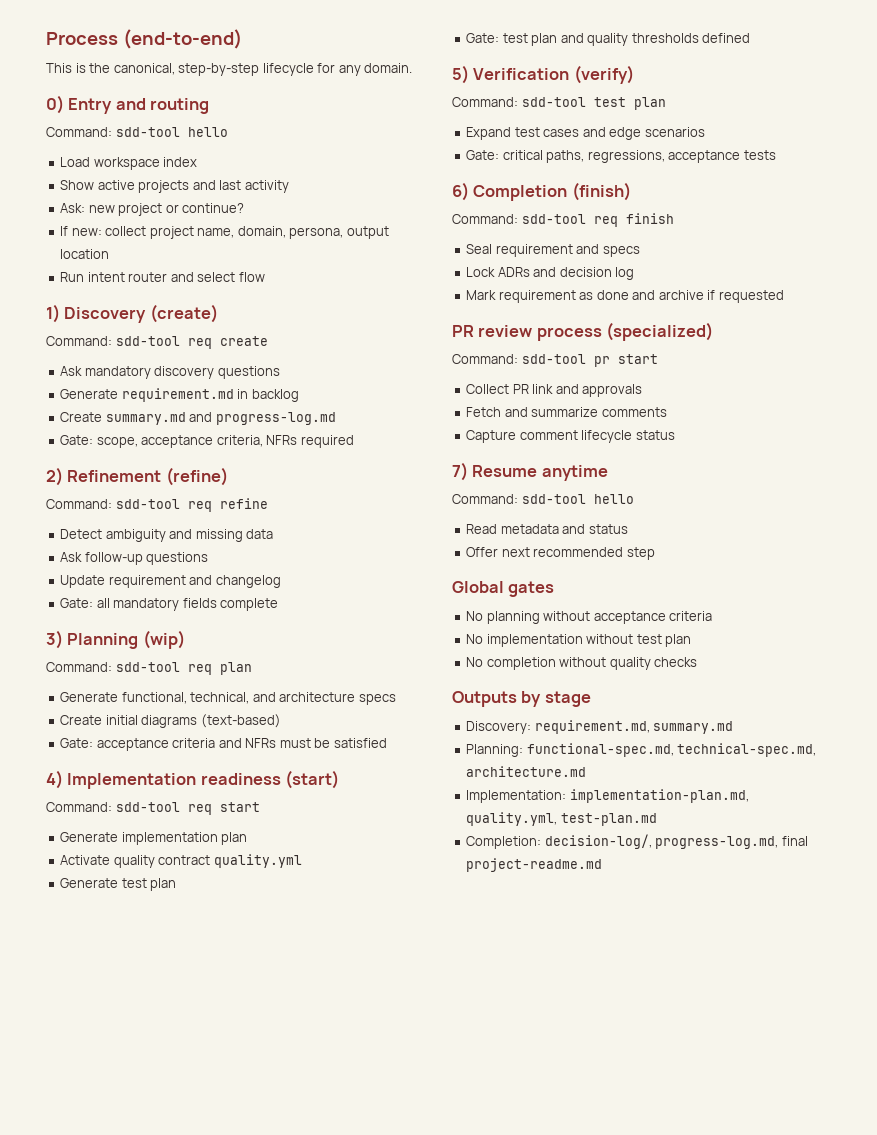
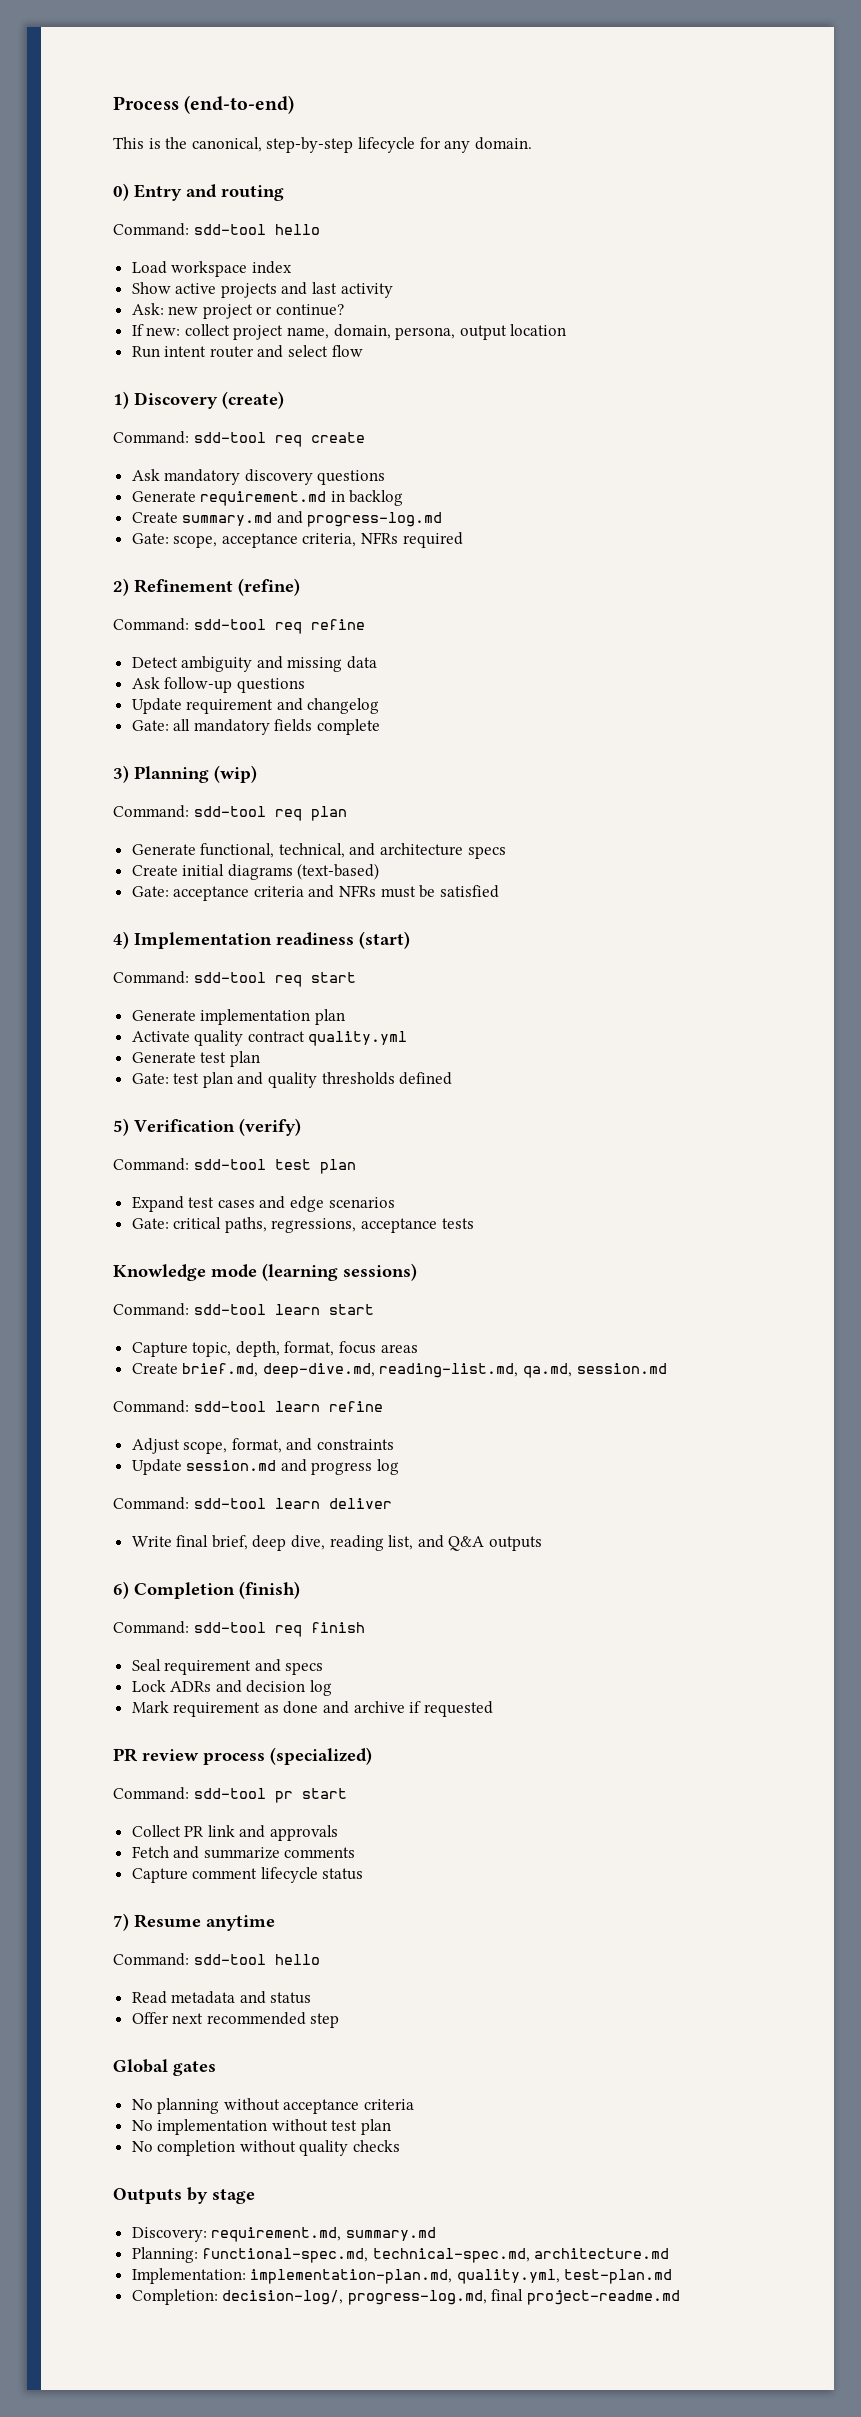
+ Knowledge mode (learning sessions)
+ Command: sdd-tool learn start
+ Capture topic, depth, format, focus areas
+ Create brief.md, deep-dive.md, reading-list.md, qa.md, session.md
+ Command: sdd-tool learn refine
+ Adjust scope, format, and constraints
+ Update session.md and progress log
+ Command: sdd-tool learn deliver
+ Write final brief, deep dive, reading list, and Q&A outputs

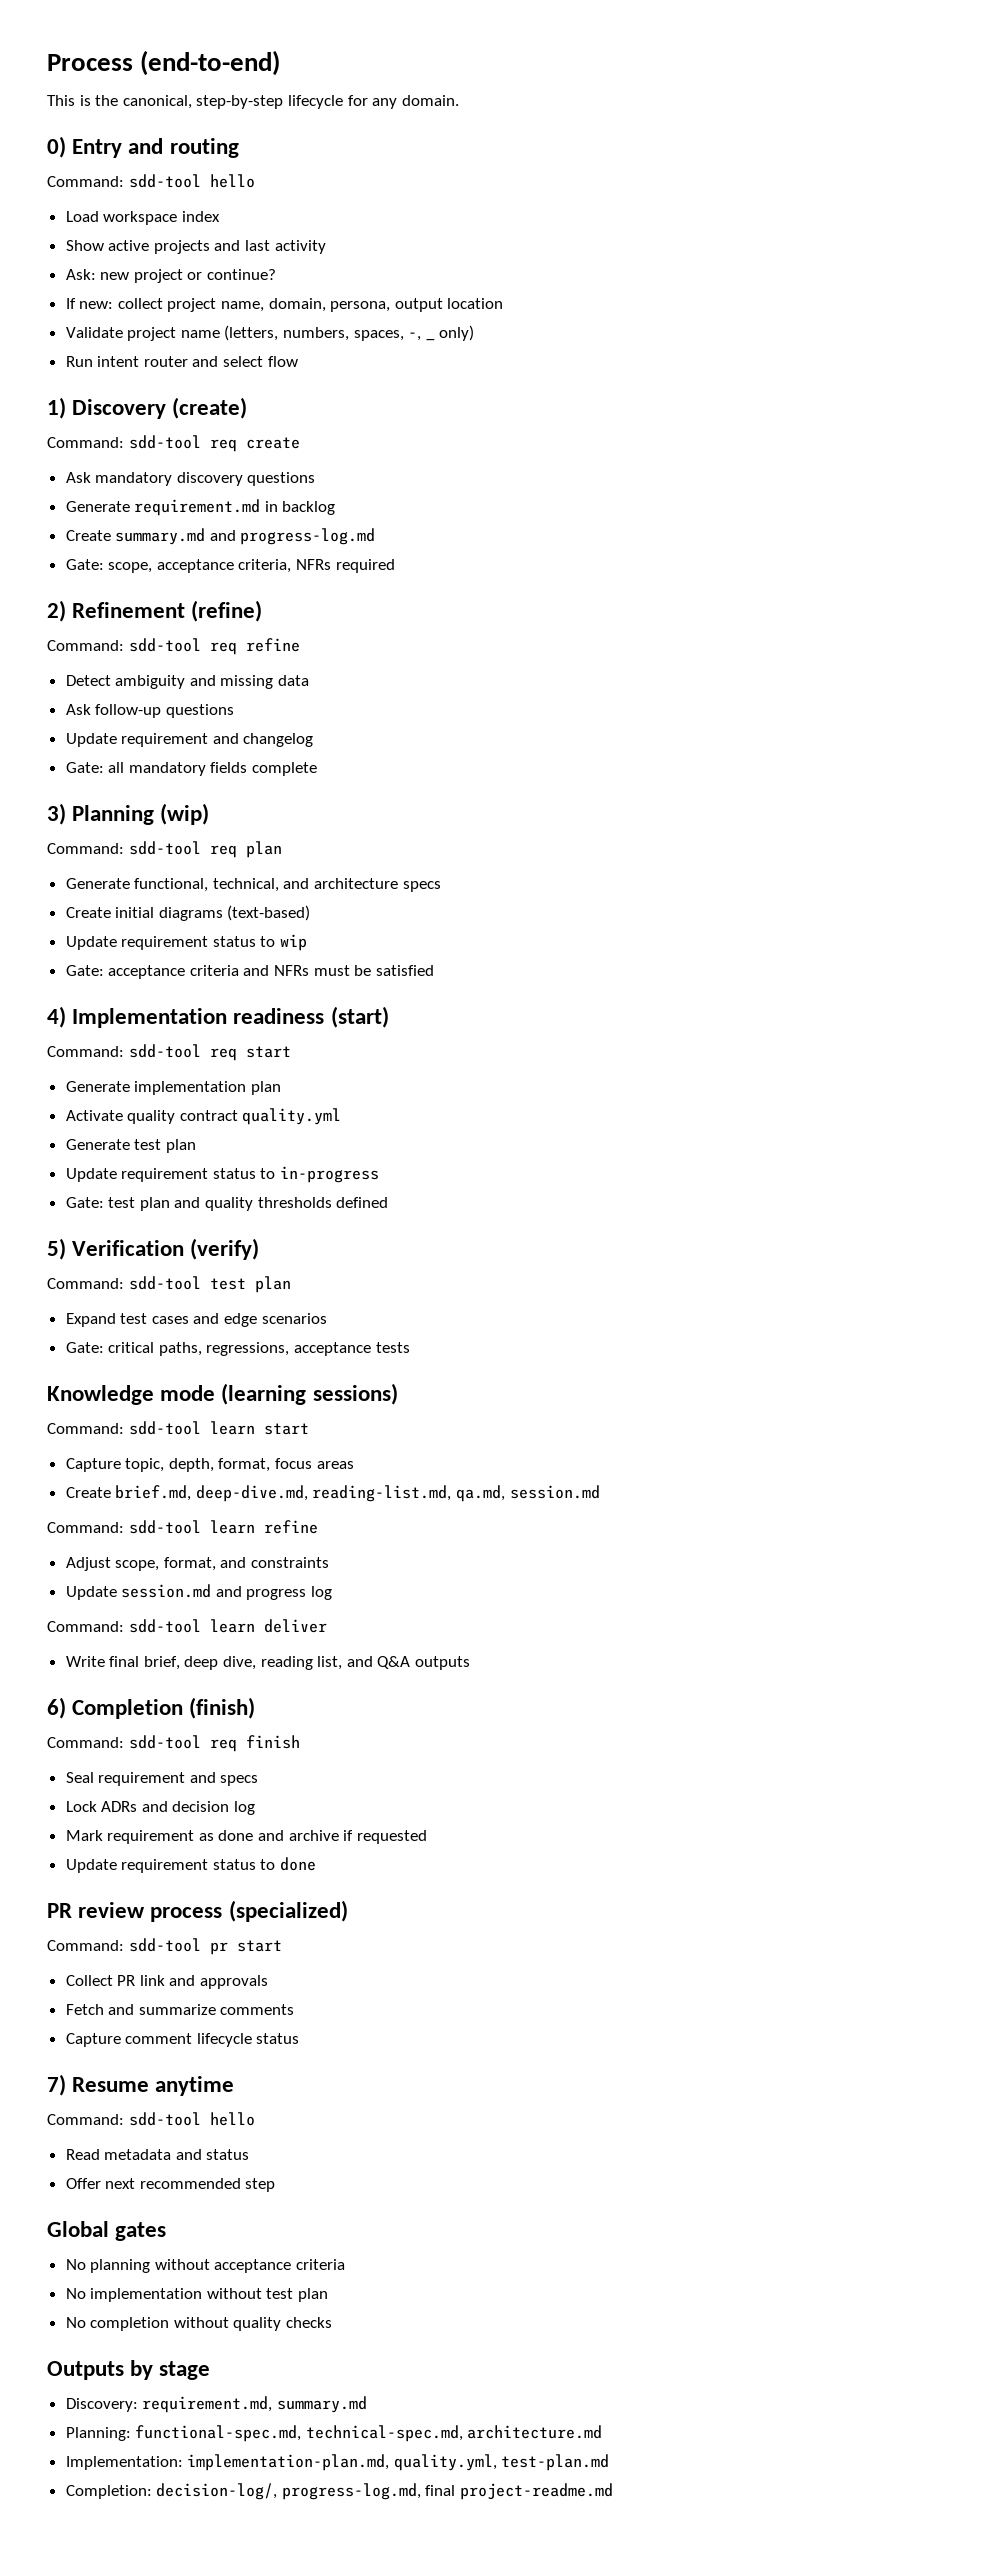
+ Validate project name (letters, numbers, spaces, -, _ only)
+ Update requirement status to wip
+ Update requirement status to in-progress
+ Update requirement status to done

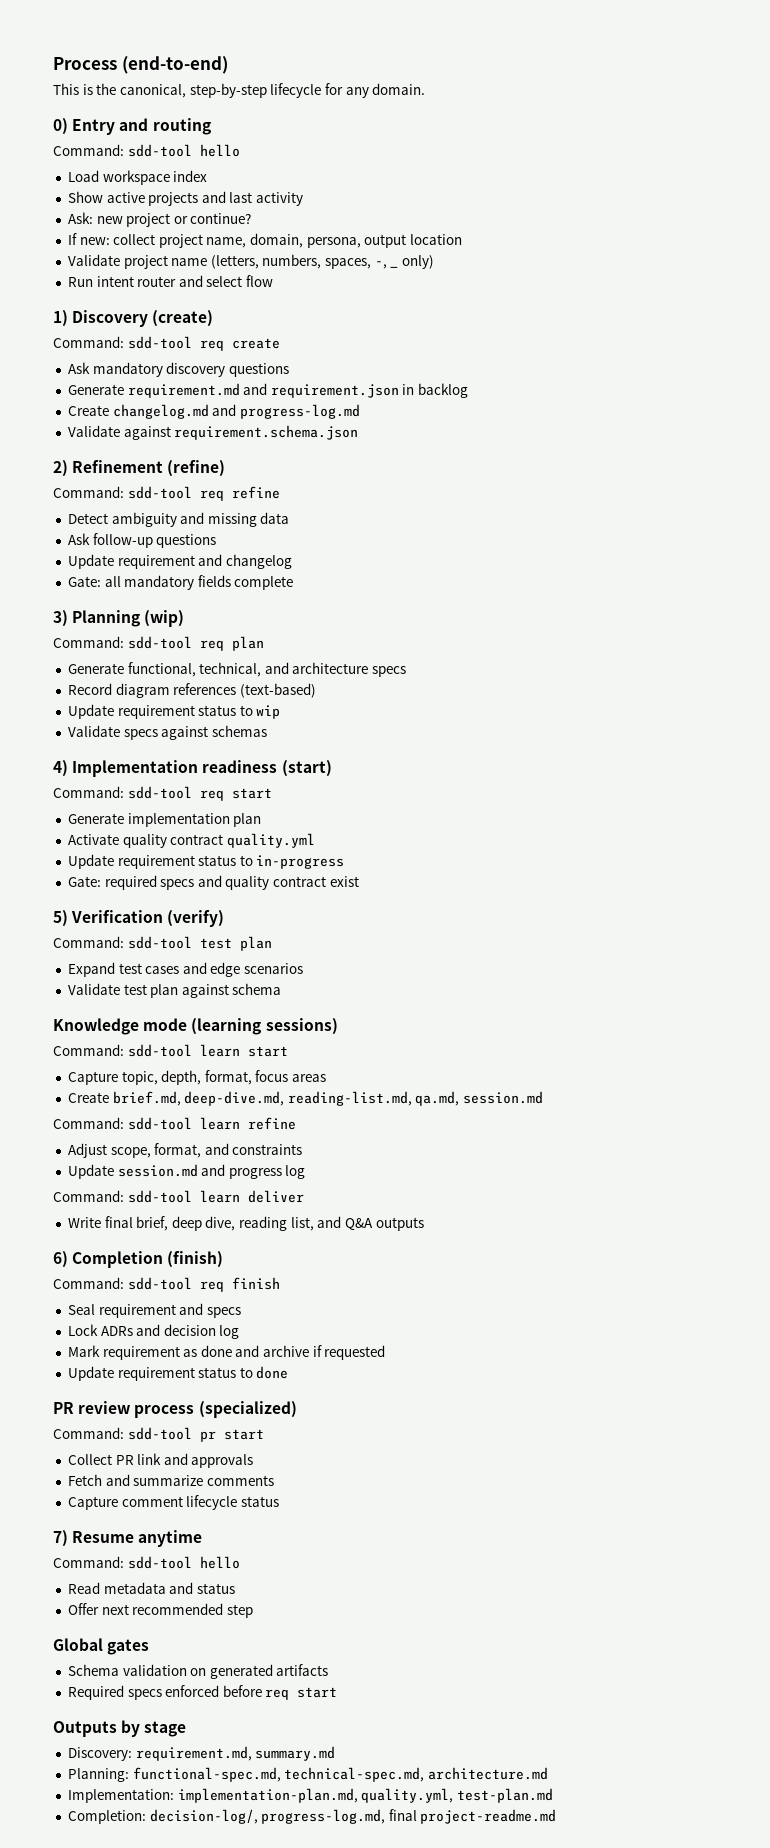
- Generate requirement.md in backlog
+ Generate requirement.md and requirement.json in backlog
- Create summary.md and progress-log.md
+ Create changelog.md and progress-log.md
- Gate: scope, acceptance criteria, NFRs required
+ Validate against requirement.schema.json
- Create initial diagrams (text-based)
+ Record diagram references (text-based)
- Gate: acceptance criteria and NFRs must be satisfied
+ Validate specs against schemas
- Generate test plan
- Gate: test plan and quality thresholds defined
+ Gate: required specs and quality contract exist
- Gate: critical paths, regressions, acceptance tests
+ Validate test plan against schema
- No planning without acceptance criteria
- No implementation without test plan
- No completion without quality checks
+ Schema validation on generated artifacts
+ Required specs enforced before req start

